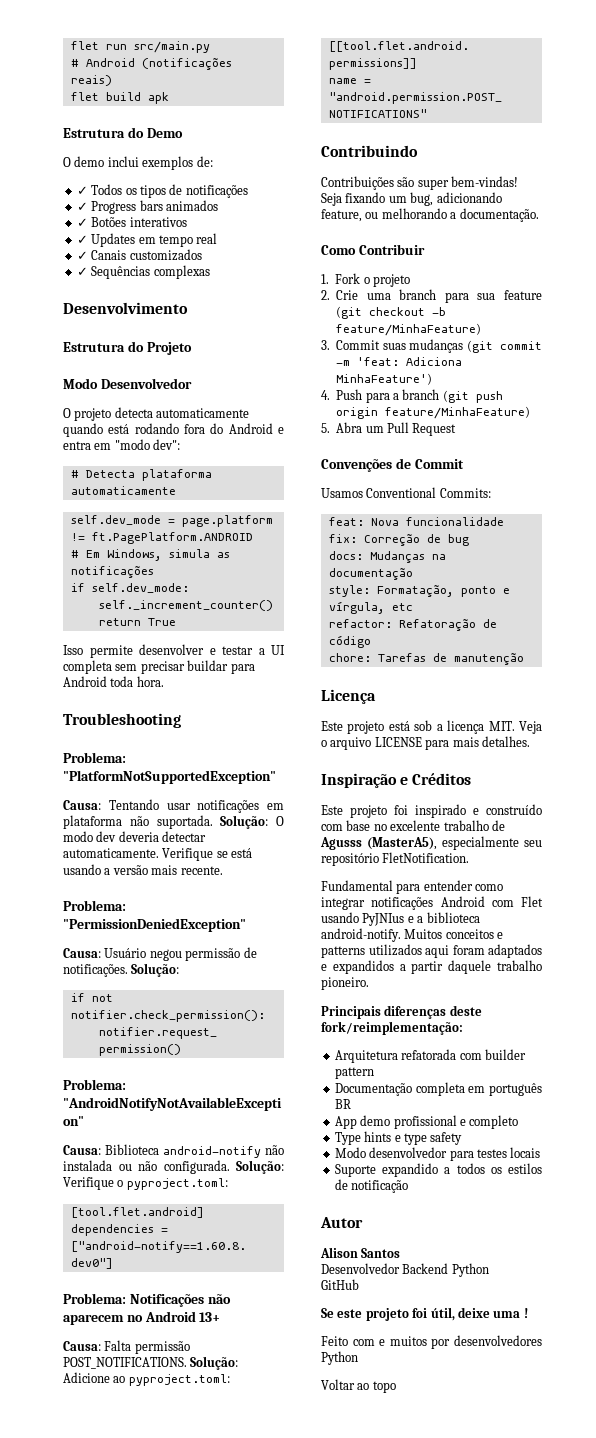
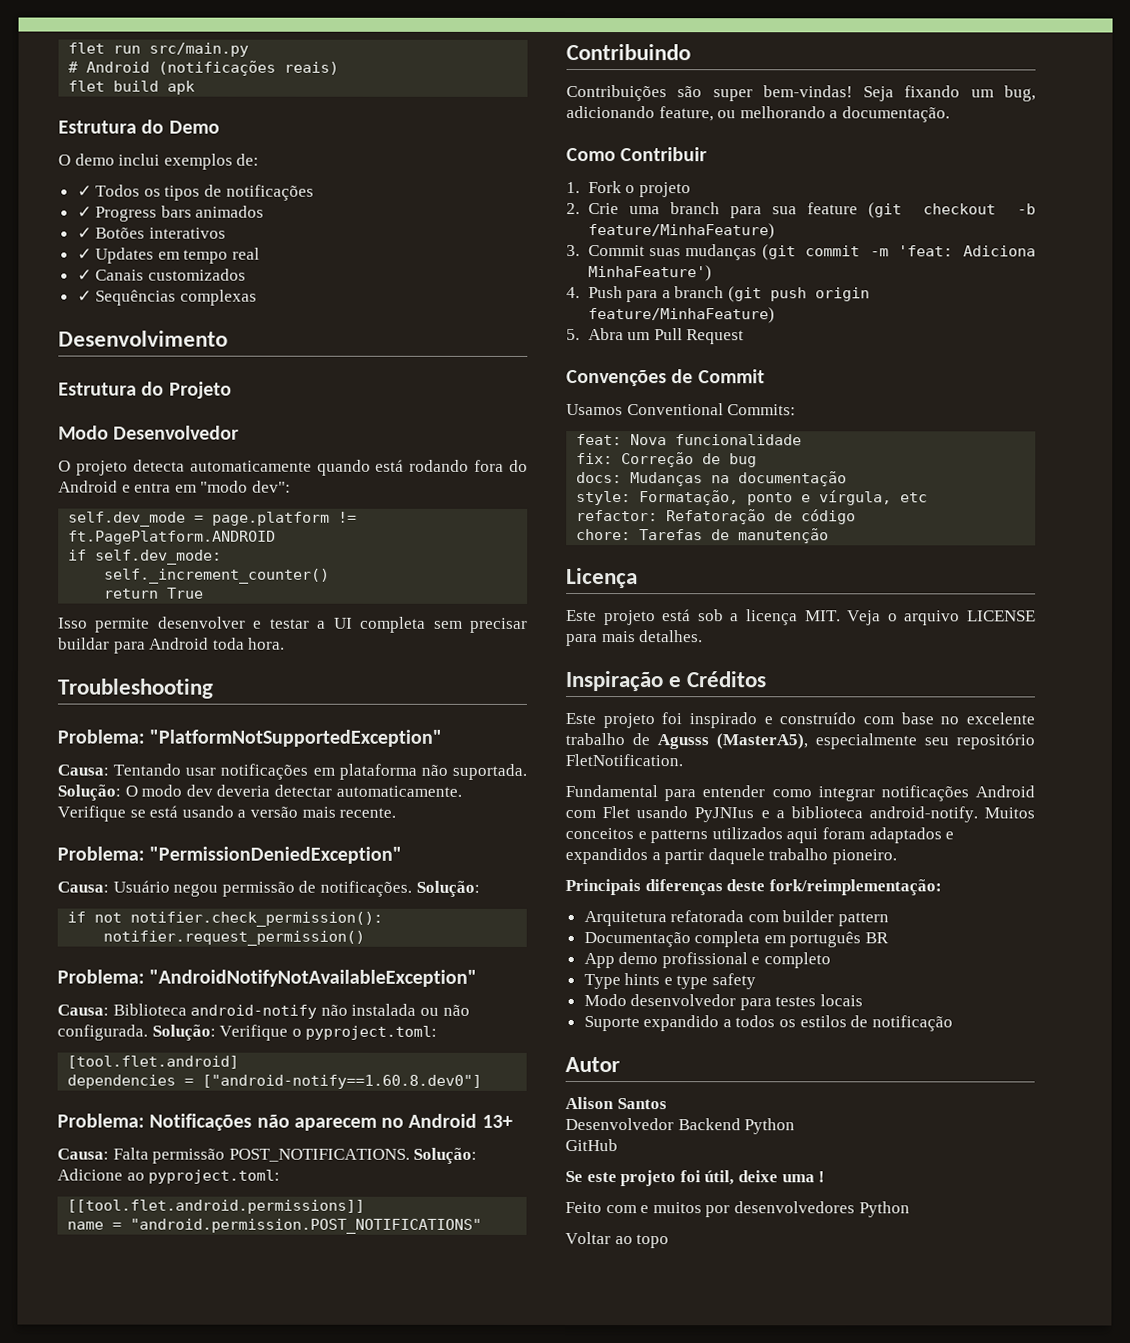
- # Detecta plataforma automaticamente
- # Em Windows, simula as notificações

